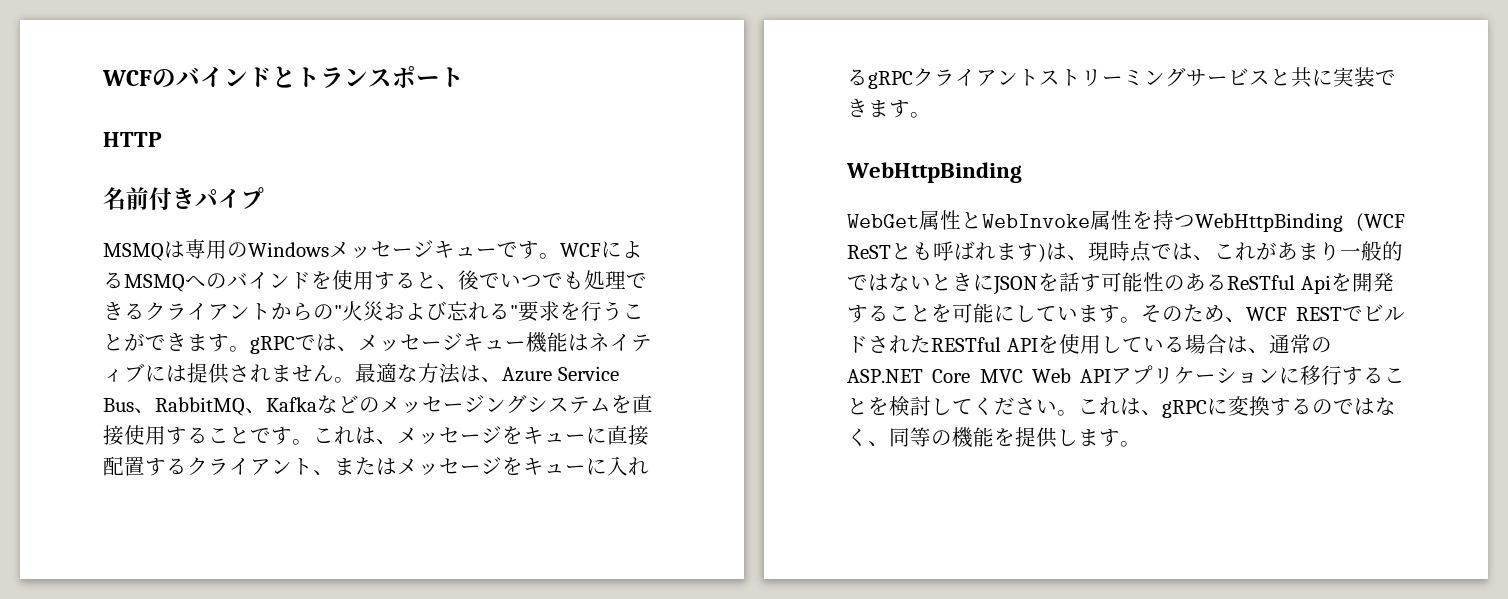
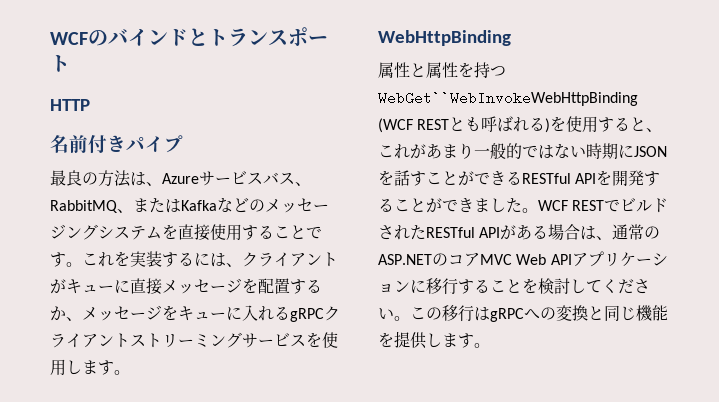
- MSMQは専用のWindowsメッセージキューです。WCFによるMSMQへのバインドを使用すると、後でいつでも処理できるクライアントからの"火災および忘れる"要求を行うことができます。gRPCでは、メッセージキュー機能はネイティブには提供されません。最適な方法は、Azure Service Bus、RabbitMQ、Kafkaなどのメッセージングシステムを直接使用することです。
+ 最良の方法は、Azureサービスバス、RabbitMQ、またはKafkaなどのメッセージングシステムを直接使用することです。
- これは、メッセージをキューに直接配置するクライアント、またはメッセージをキューに入れるgRPCクライアントストリーミングサービスと共に実装できます。
+ これを実装するには、クライアントがキューに直接メッセージを配置するか、メッセージをキューに入れるgRPCクライアントストリーミングサービスを使用します。
- WebGet属性とWebInvoke属性を持つWebHttpBinding (WCF ReSTとも呼ばれます)は、現時点では、これがあまり一般的ではないときにJSONを話す可能性のあるReSTful Apiを開発することを可能にしています。そのため、WCF RESTでビルドされたRESTful APIを使用している場合は、通常のASP.NET Core MVC Web APIアプリケーションに移行することを検討してください。
+ 属性と属性を持つWebGet``WebInvokeWebHttpBinding (WCF RESTとも呼ばれる)を使用すると、これがあまり一般的ではない時期にJSONを話すことができるRESTful APIを開発することができました。WCF RESTでビルドされたRESTful APIがある場合は、通常のASP.NETのコアMVC Web APIアプリケーションに移行することを検討してください。
- これは、gRPCに変換するのではなく、同等の機能を提供します。
+ この移行はgRPCへの変換と同じ機能を提供します。

